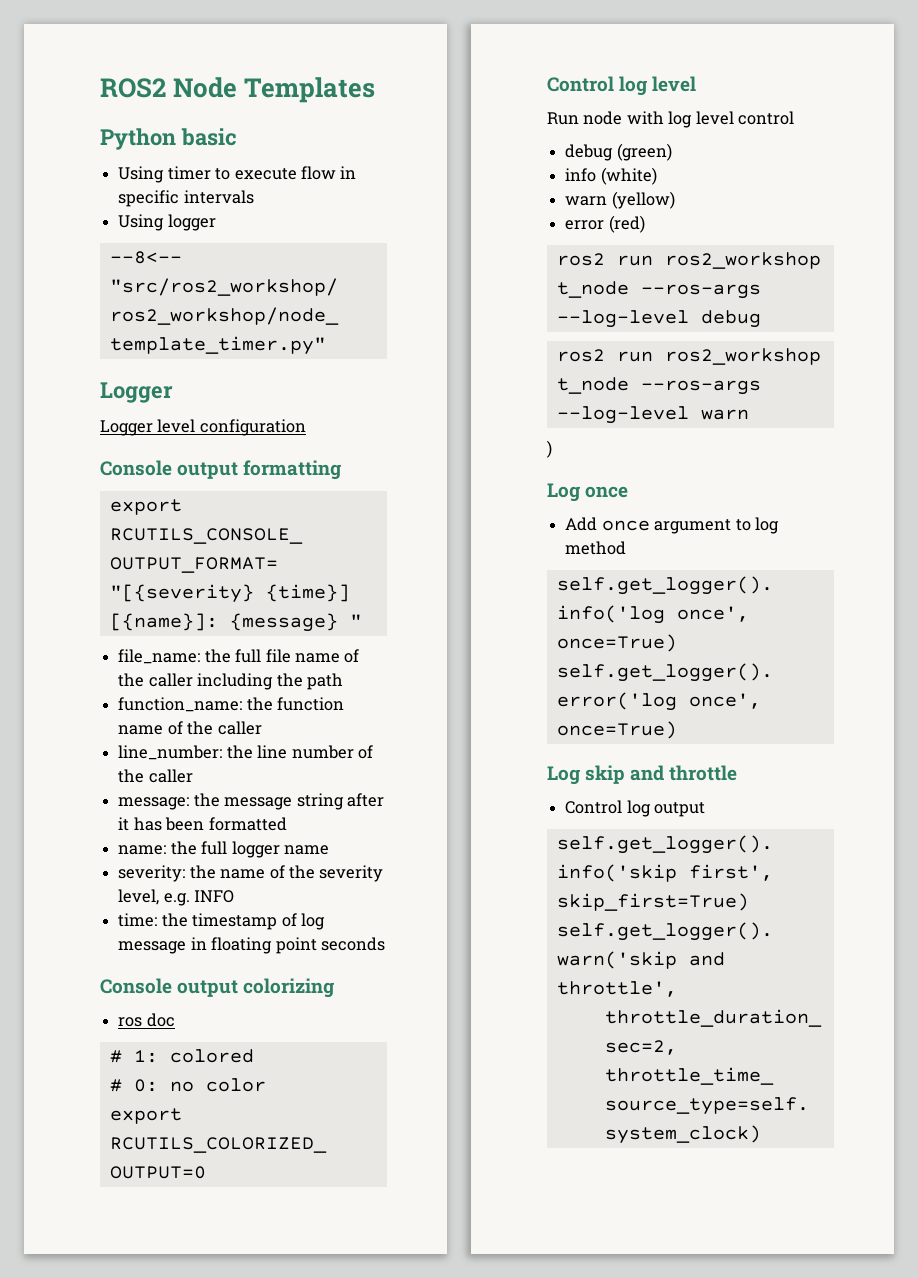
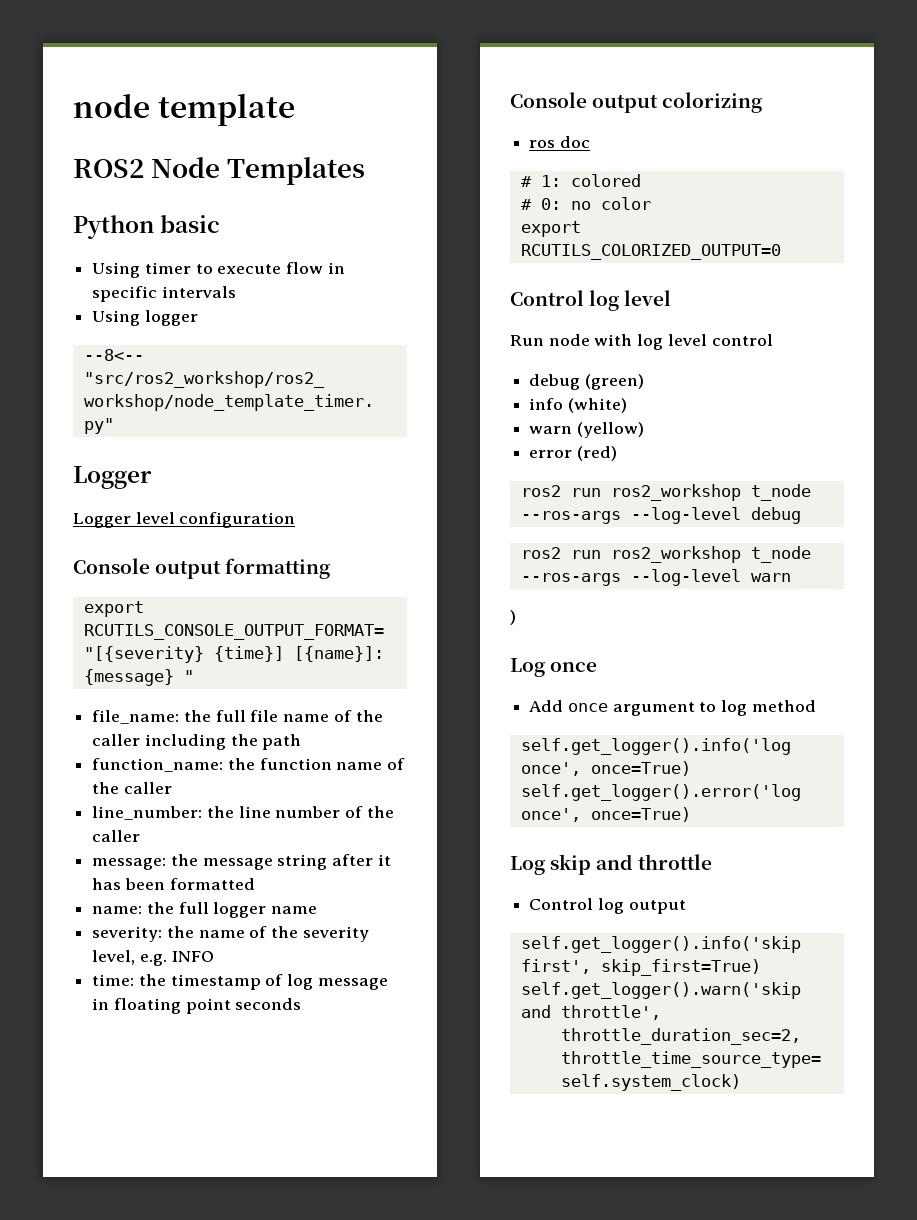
+ node template

